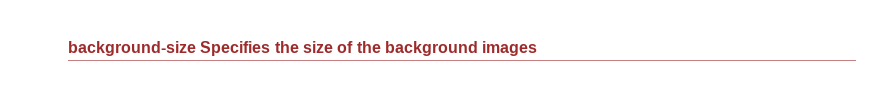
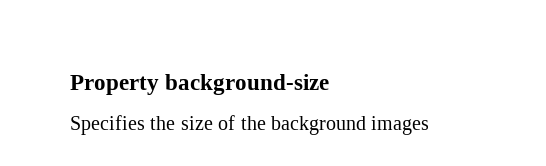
- background-size Specifies the size of the background images
+ Property background-size
+ Specifies the size of the background images

